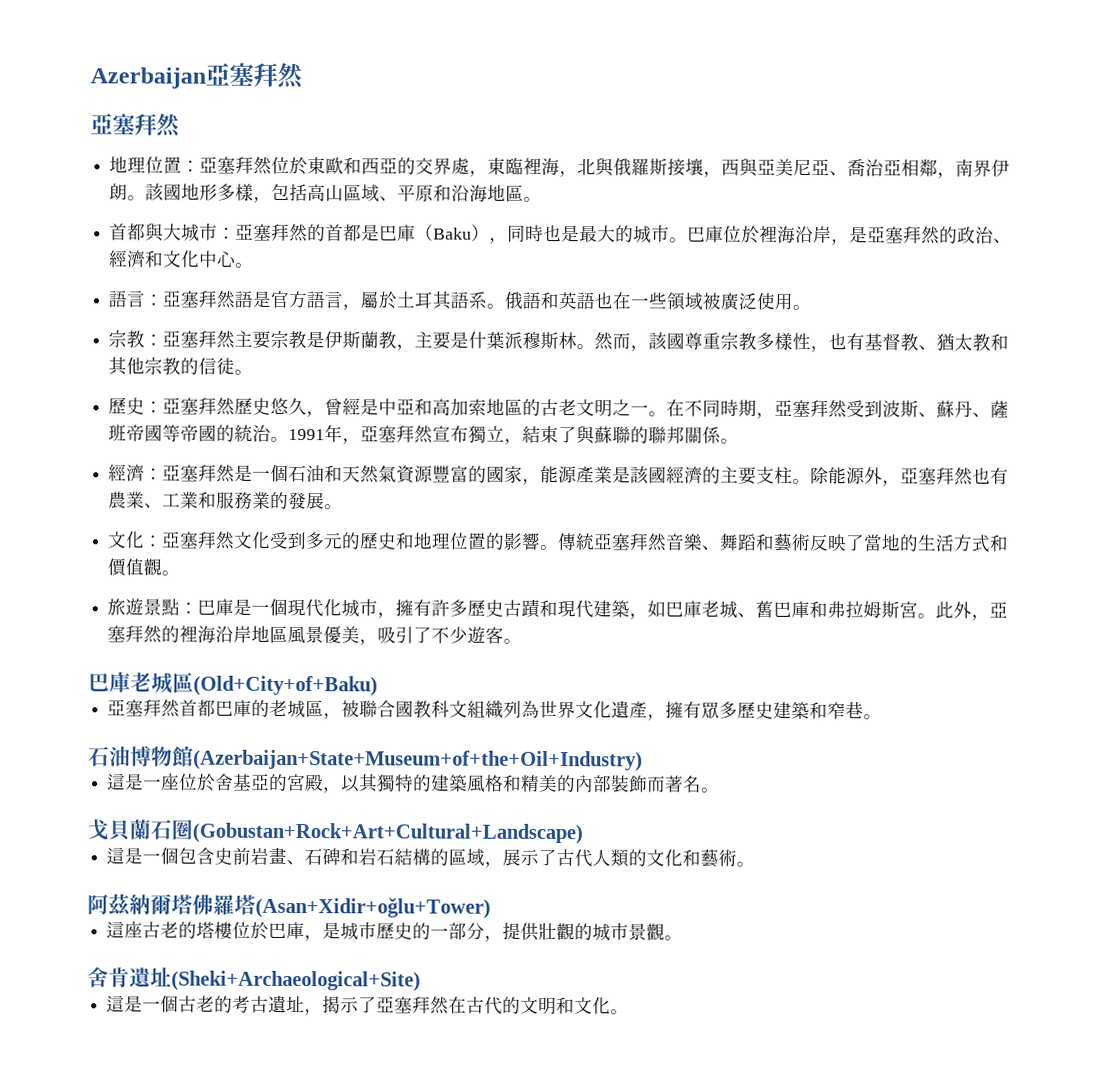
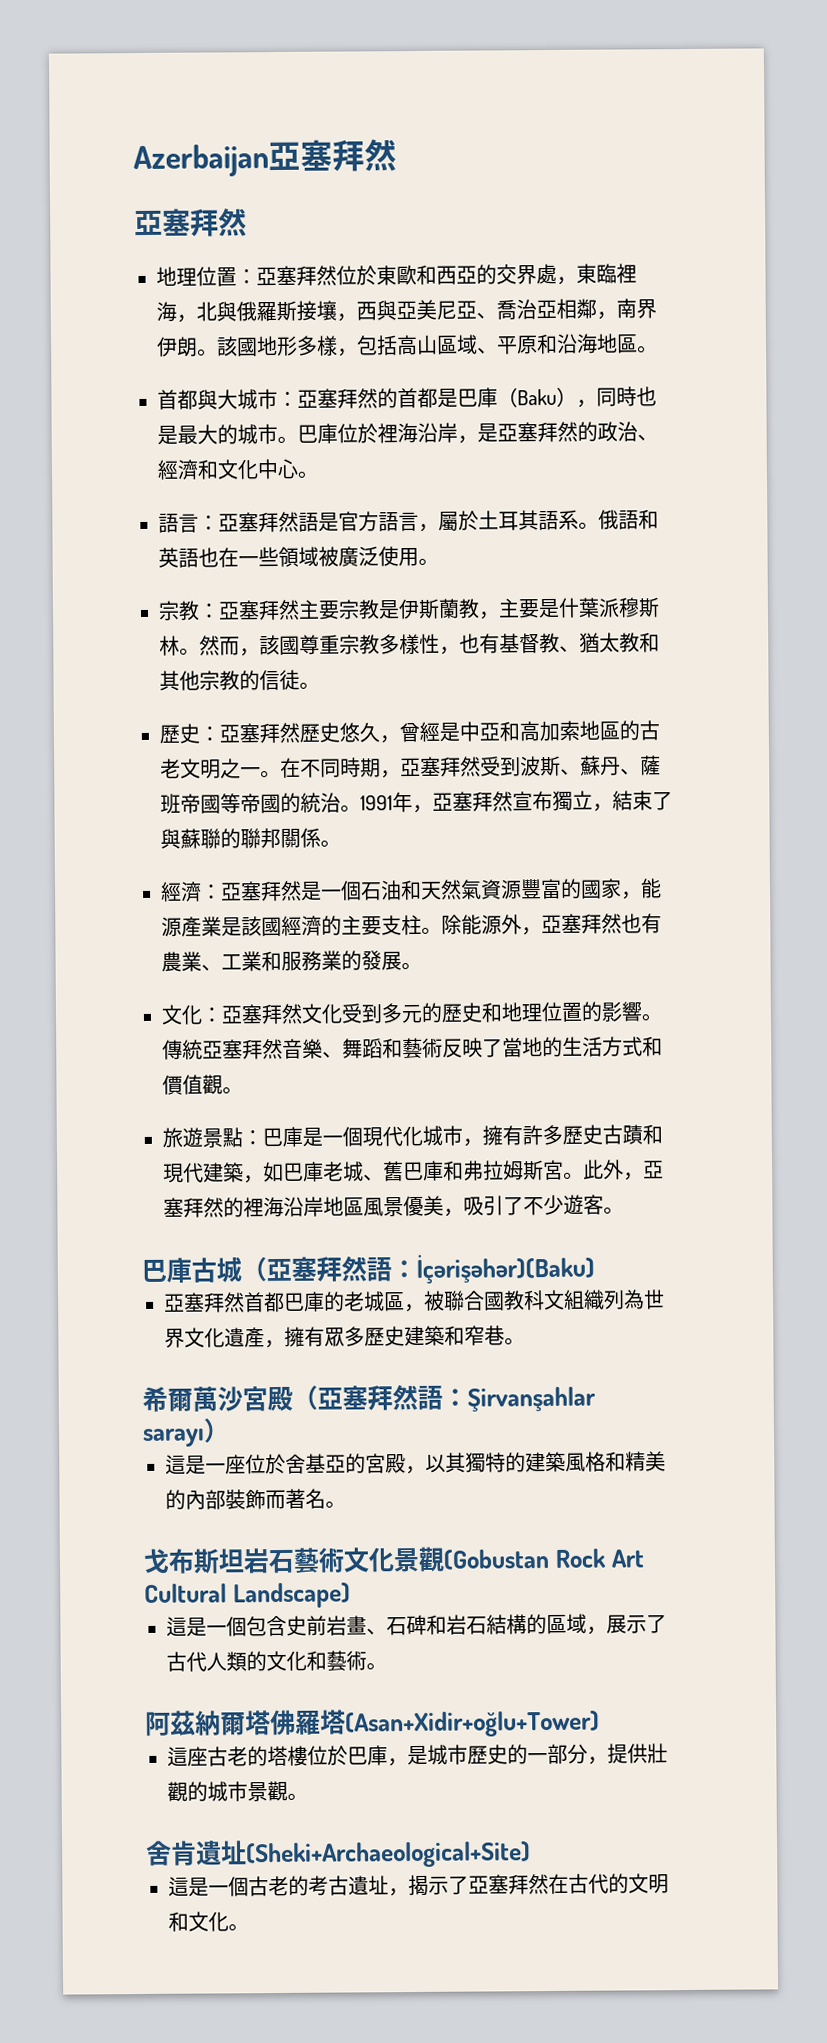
- 巴庫老城區(Old+City+of+Baku)
+ 巴庫古城（亞塞拜然語：İçərişəhər)(Baku)
- 石油博物館(Azerbaijan+State+Museum+of+the+Oil+Industry)
+ 希爾萬沙宮殿（亞塞拜然語：Şirvanşahlar sarayı）
- 戈貝蘭石圈(Gobustan+Rock+Art+Cultural+Landscape)
+ 戈布斯坦岩石藝術文化景觀(Gobustan Rock Art Cultural Landscape)

